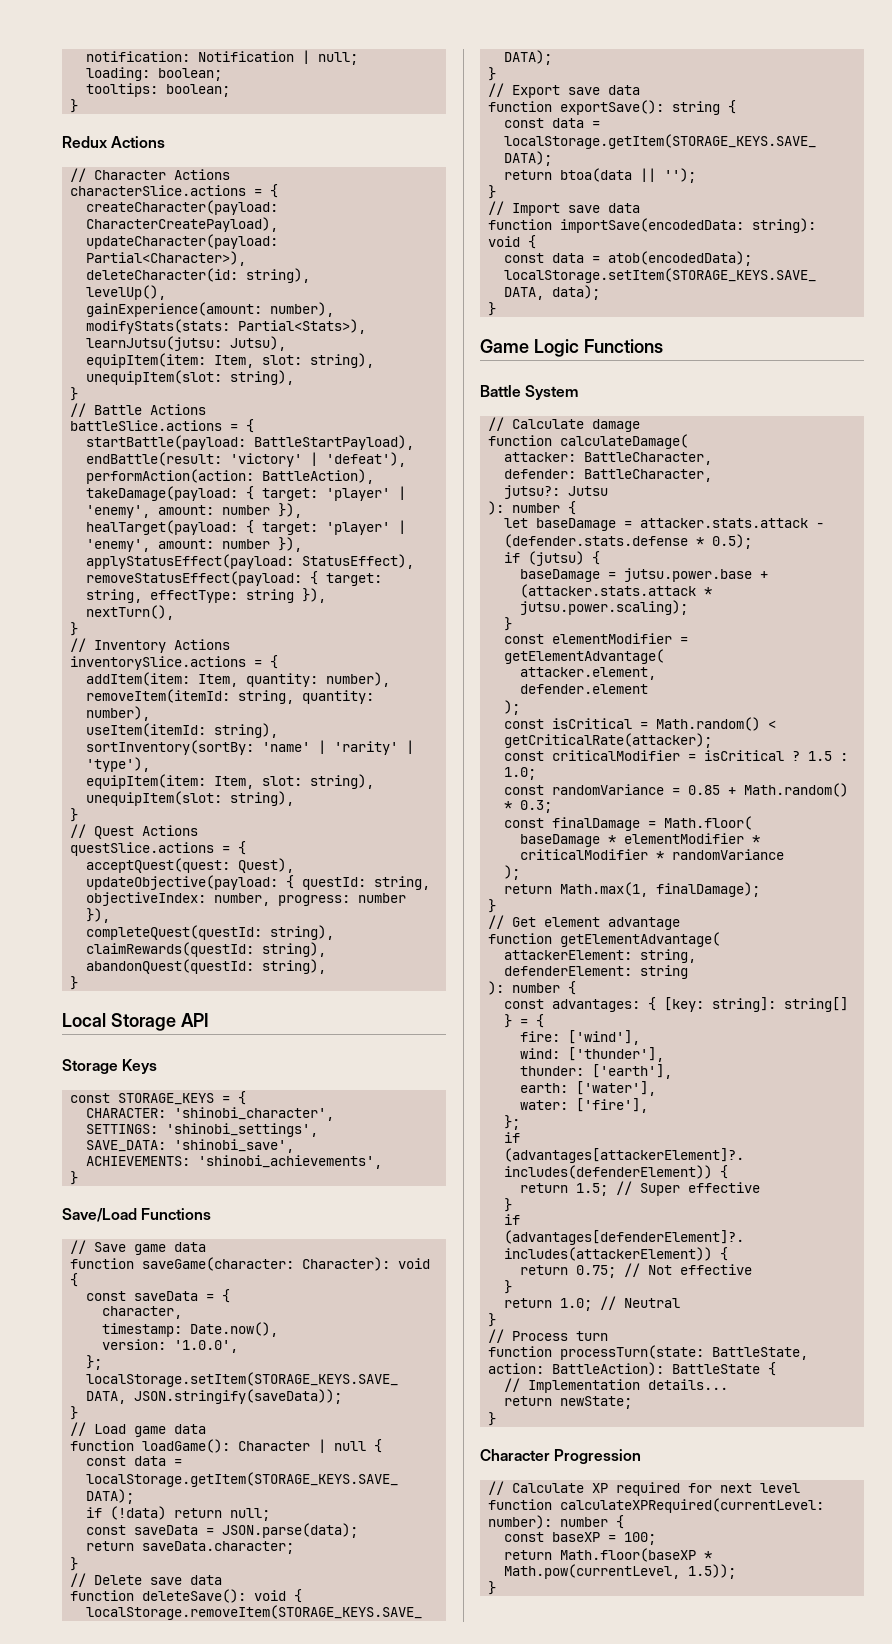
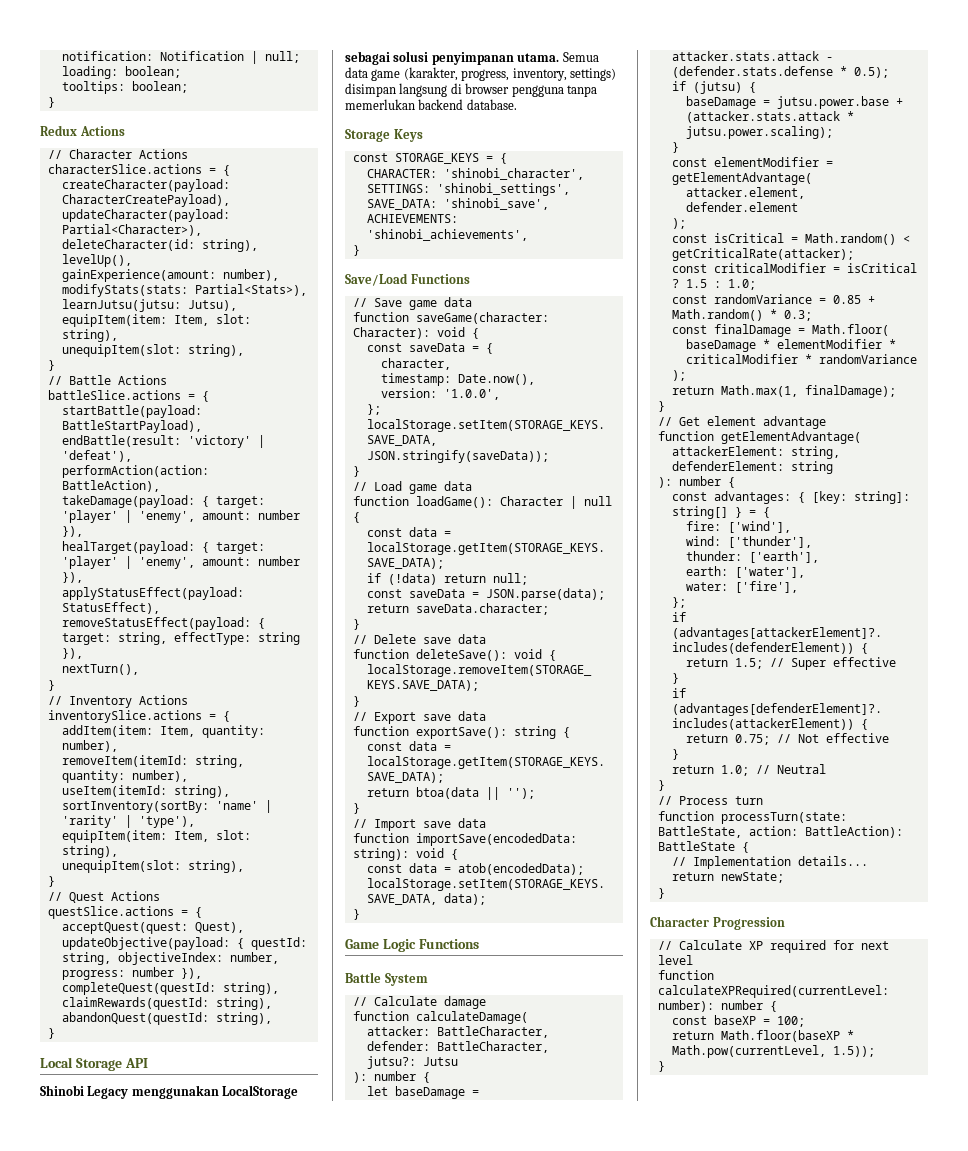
+ Shinobi Legacy menggunakan LocalStorage sebagai solusi penyimpanan utama. Semua data game (karakter, progress, inventory, settings) disimpan langsung di browser pengguna tanpa memerlukan backend database.

